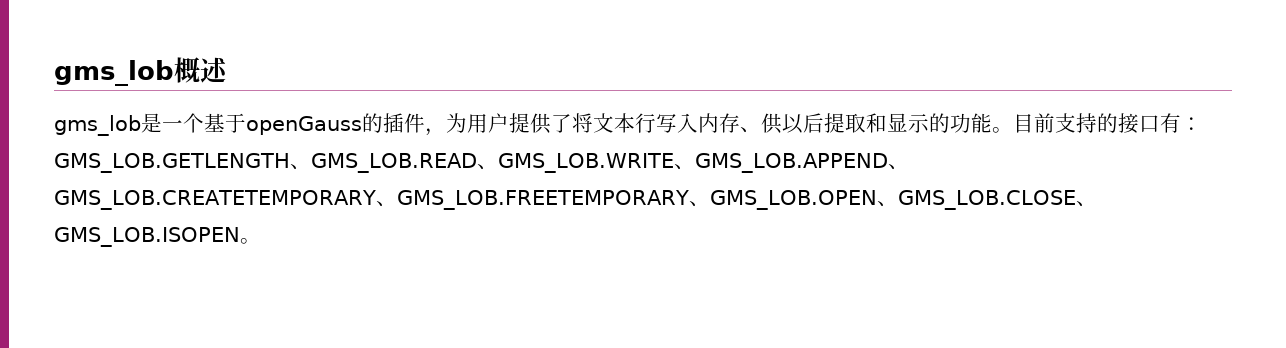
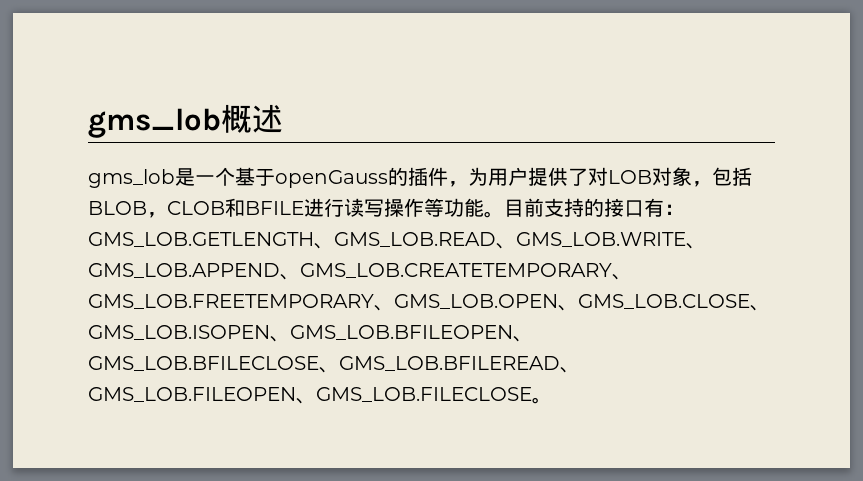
- gms_lob是一个基于openGauss的插件，为用户提供了将文本行写入内存、供以后提取和显示的功能。
+ gms_lob是一个基于openGauss的插件，为用户提供了对LOB对象，包括BLOB，CLOB和BFILE进行读写操作等功能。
- 目前支持的接口有：GMS_LOB.GETLENGTH、GMS_LOB.READ、GMS_LOB.WRITE、GMS_LOB.APPEND、GMS_LOB.CREATETEMPORARY、GMS_LOB.FREETEMPORARY、GMS_LOB.OPEN、GMS_LOB.CLOSE、GMS_LOB.ISOPEN。
+ 目前支持的接口有：GMS_LOB.GETLENGTH、GMS_LOB.READ、GMS_LOB.WRITE、GMS_LOB.APPEND、GMS_LOB.CREATETEMPORARY、GMS_LOB.FREETEMPORARY、GMS_LOB.OPEN、GMS_LOB.CLOSE、GMS_LOB.ISOPEN、GMS_LOB.BFILEOPEN、GMS_LOB.BFILECLOSE、GMS_LOB.BFILEREAD、GMS_LOB.FILEOPEN、GMS_LOB.FILECLOSE。

